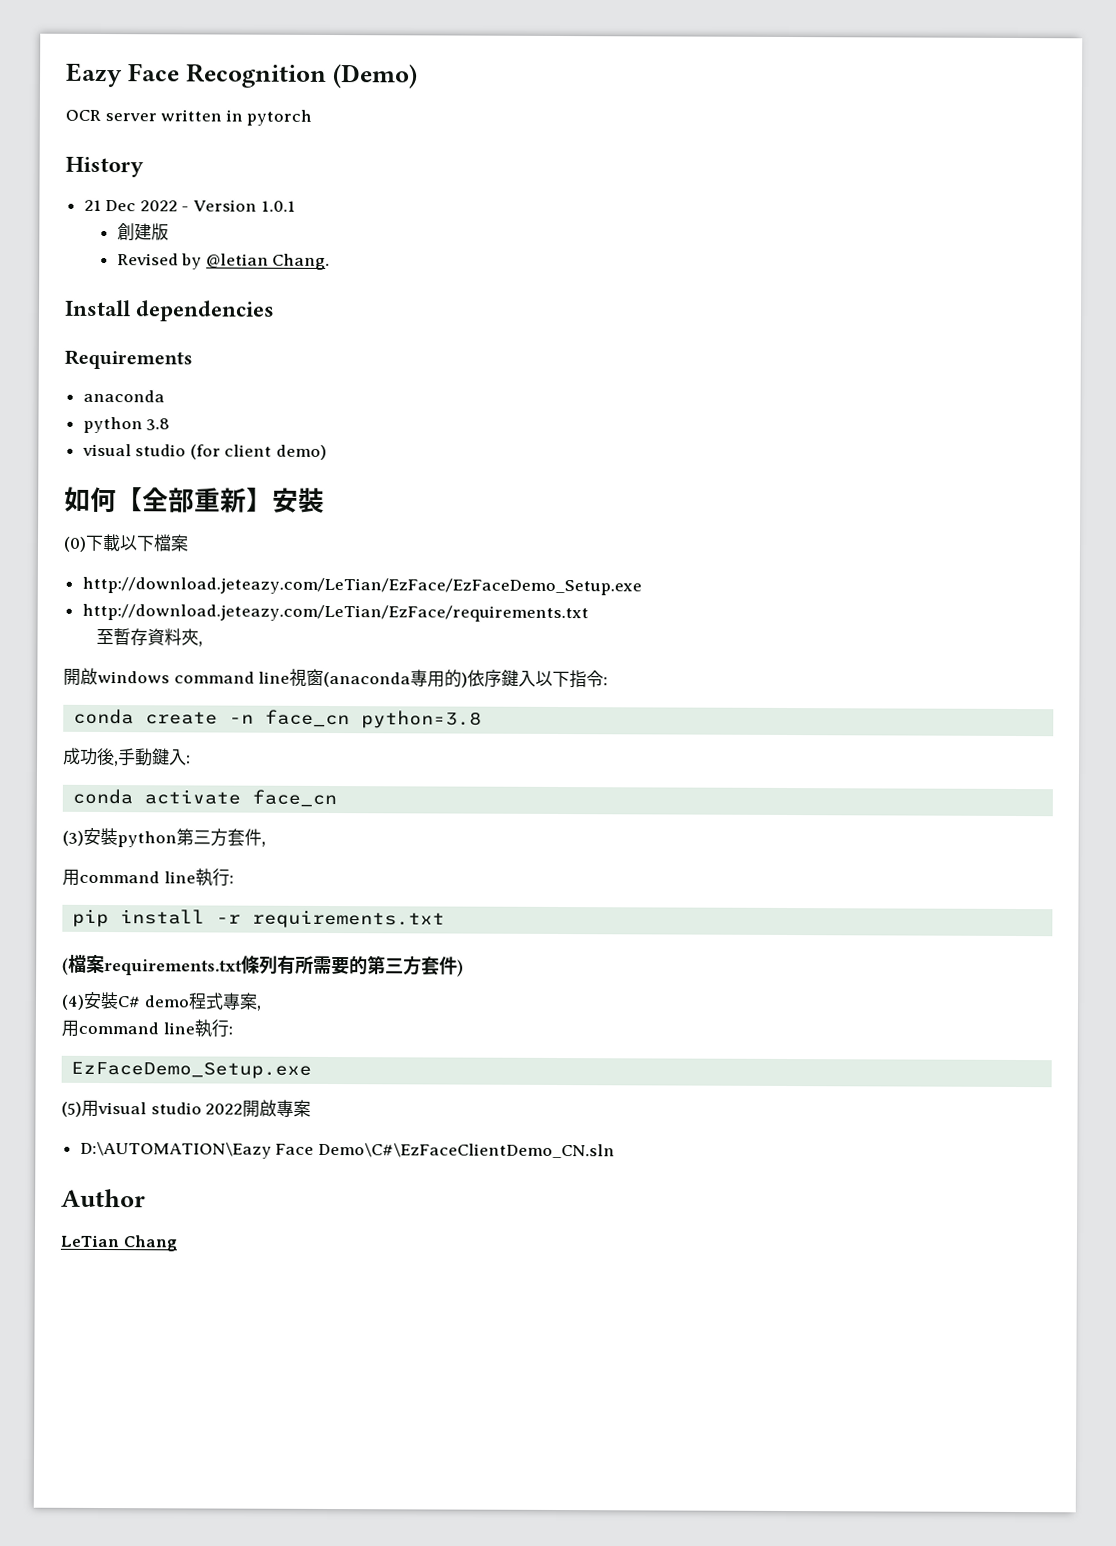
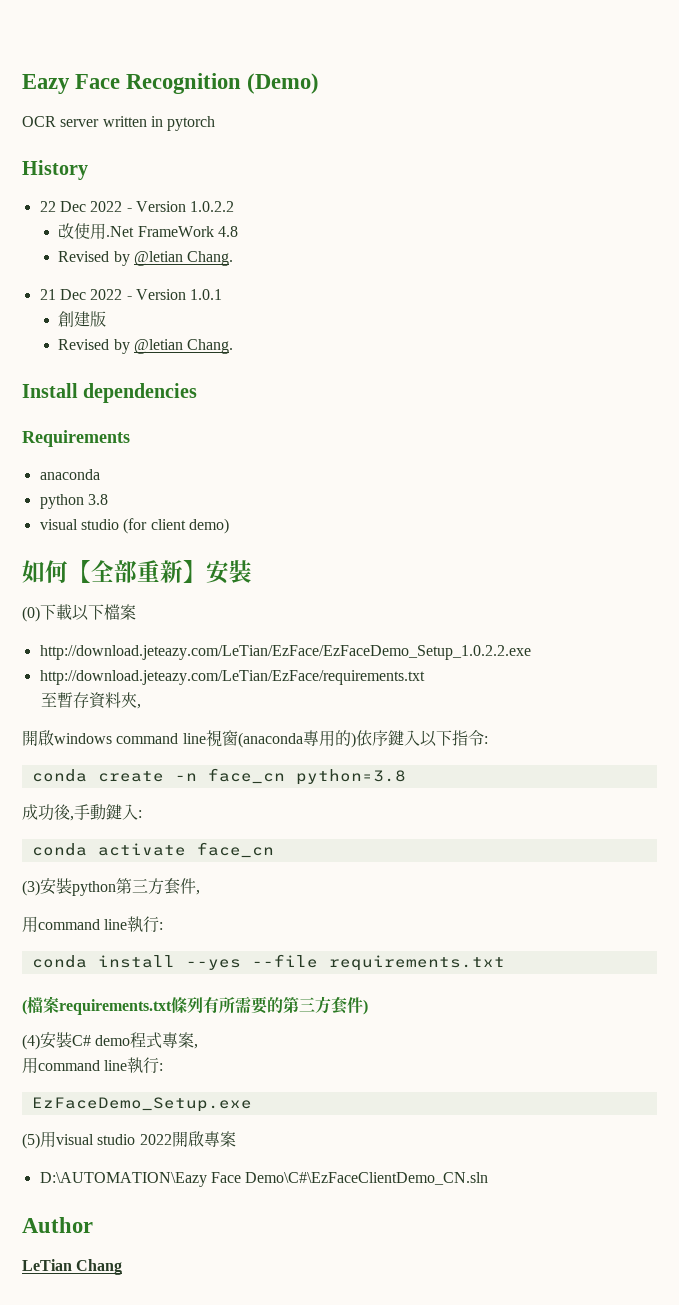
+ 22 Dec 2022 - Version 1.0.2.2
+ 改使用.Net FrameWork 4.8
+ Revised by @letian Chang.
- http://download.jeteazy.com/LeTian/EzFace/EzFaceDemo_Setup.exe
+ http://download.jeteazy.com/LeTian/EzFace/EzFaceDemo_Setup_1.0.2.2.exe
- pip install -r requirements.txt
+ conda install --yes --file requirements.txt

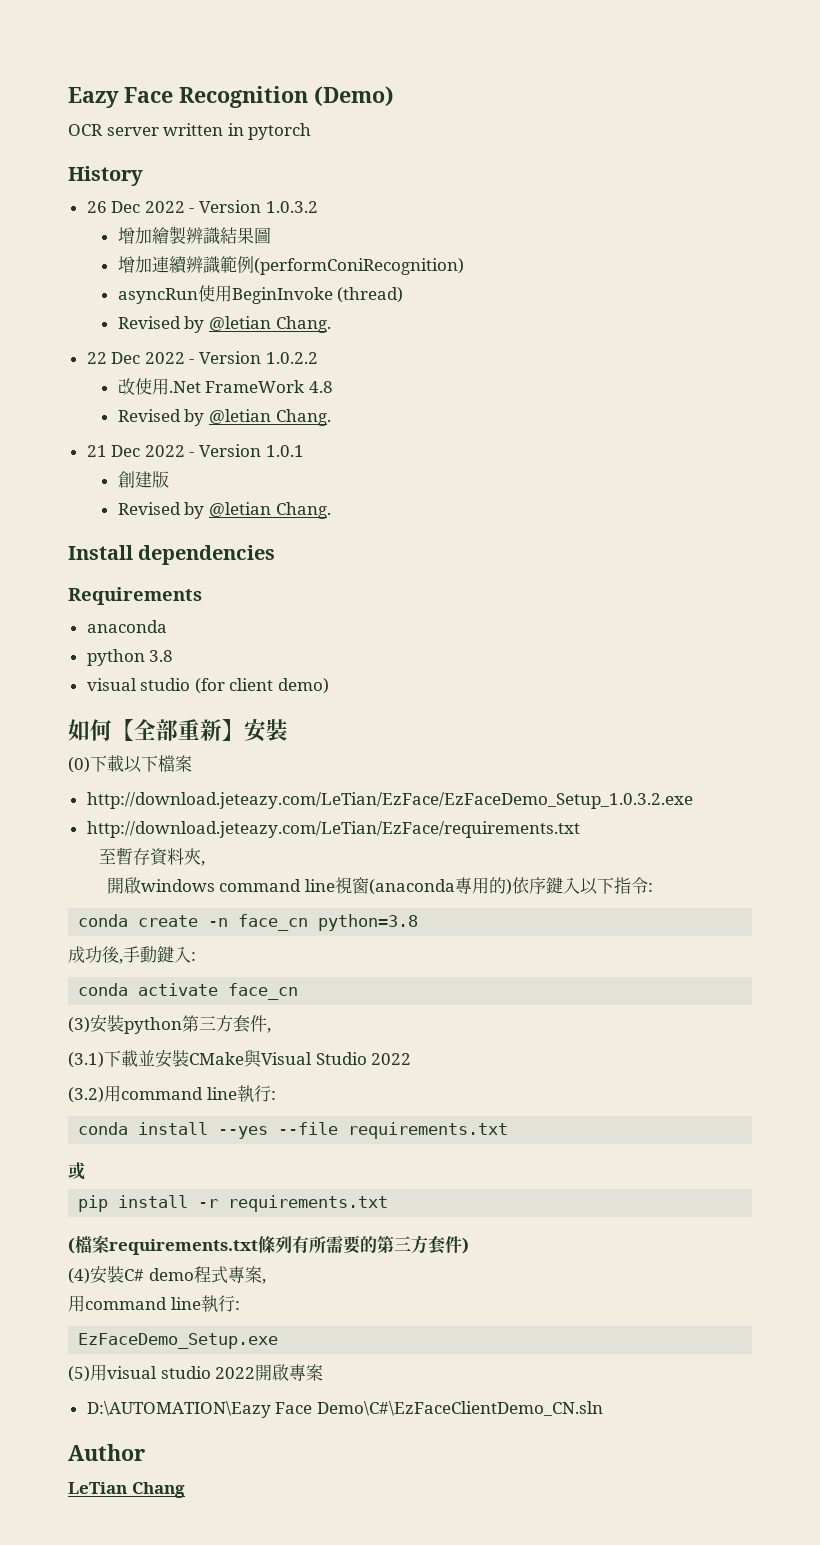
+ 26 Dec 2022 - Version 1.0.3.2
+ 增加繪製辨識結果圖
+ 增加連續辨識範例(performConiRecognition)
+ asyncRun使用BeginInvoke (thread)
+ Revised by @letian Chang.
- http://download.jeteazy.com/LeTian/EzFace/EzFaceDemo_Setup_1.0.2.2.exe
+ http://download.jeteazy.com/LeTian/EzFace/EzFaceDemo_Setup_1.0.3.2.exe
  (3)安裝python第三方套件,
- 用command line執行:
+ (3.1)下載並安裝CMake與Visual Studio 2022
+ (3.2)用command line執行:
+ 或
+ pip install -r requirements.txt

